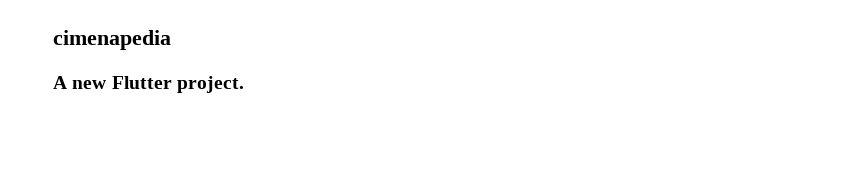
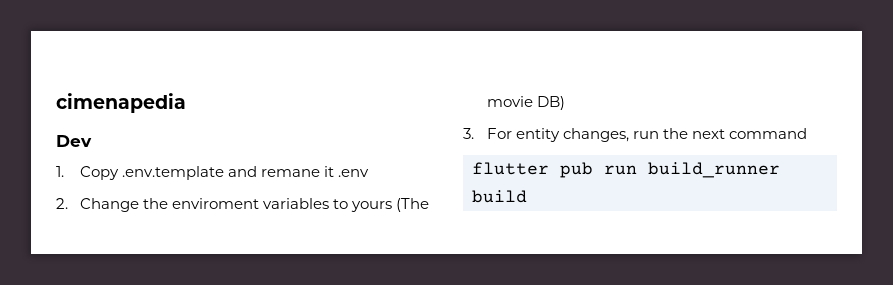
- A new Flutter project.
+ Dev
+ 1. Copy .env.template and remane it .env
+ 2. Change the enviroment variables to yours (The movie DB)
+ 3. For entity changes, run the next command
+ flutter pub run build_runner build

